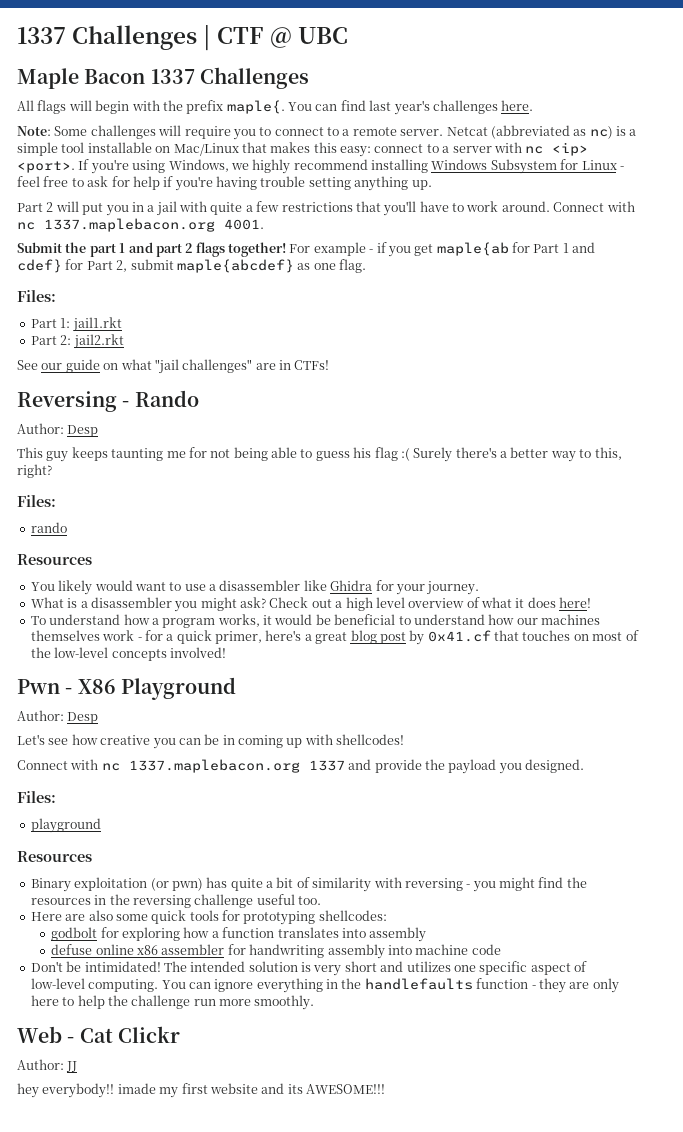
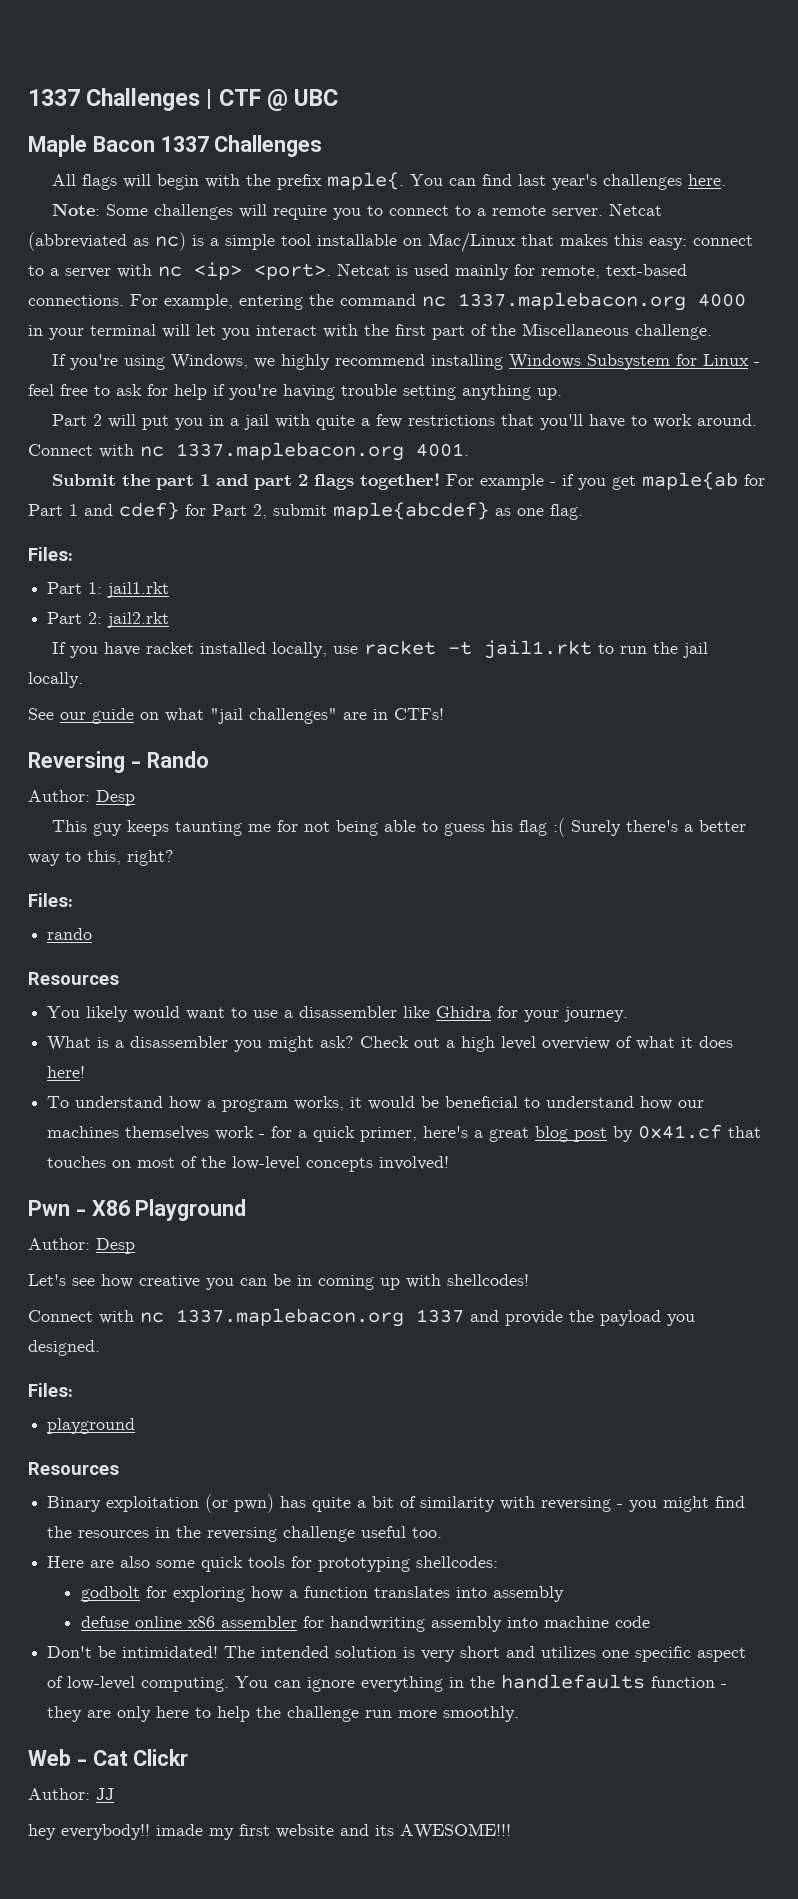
- Netcat (abbreviated as nc) is a simple tool installable on Mac/Linux that makes this easy: connect to a server with nc <ip> <port>. If you're using Windows, we highly recommend installing Windows Subsystem for Linux - feel free to ask for help if you're having trouble setting anything up.
+ Netcat (abbreviated as nc) is a simple tool installable on Mac/Linux that makes this easy: connect to a server with nc <ip> <port>. Netcat is used mainly for remote, text-based connections. For example, entering the command nc 1337.maplebacon.org 4000 in your terminal will let you interact with the first part of the Miscellaneous challenge.
+ If you're using Windows, we highly recommend installing Windows Subsystem for Linux - feel free to ask for help if you're having trouble setting anything up.
+ If you have racket installed locally, use racket -t jail1.rkt to run the jail locally.

